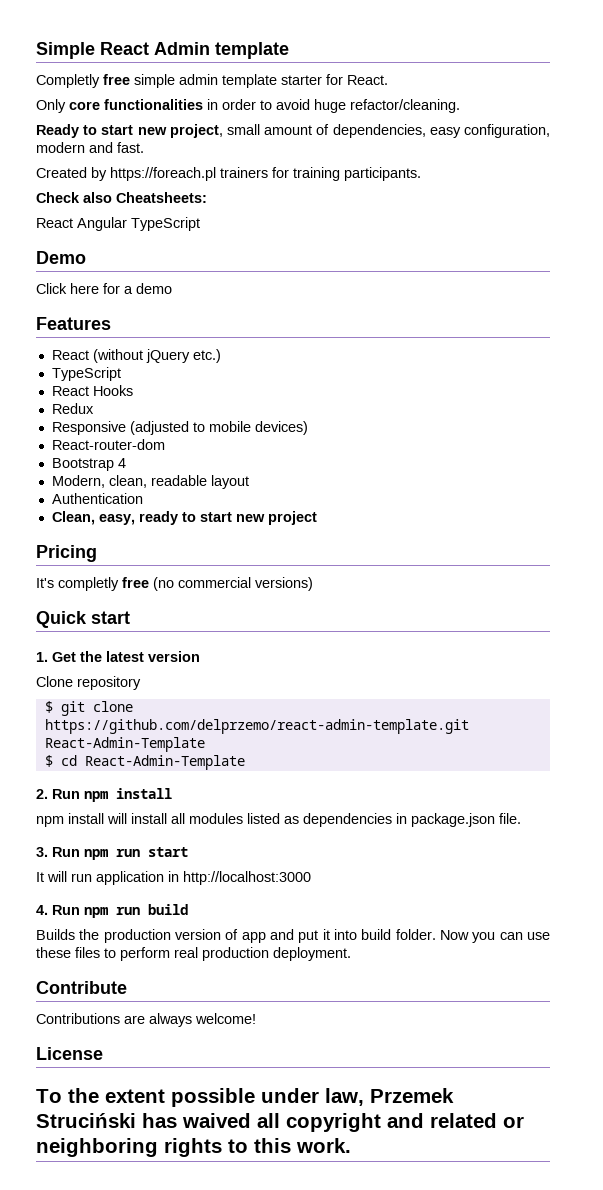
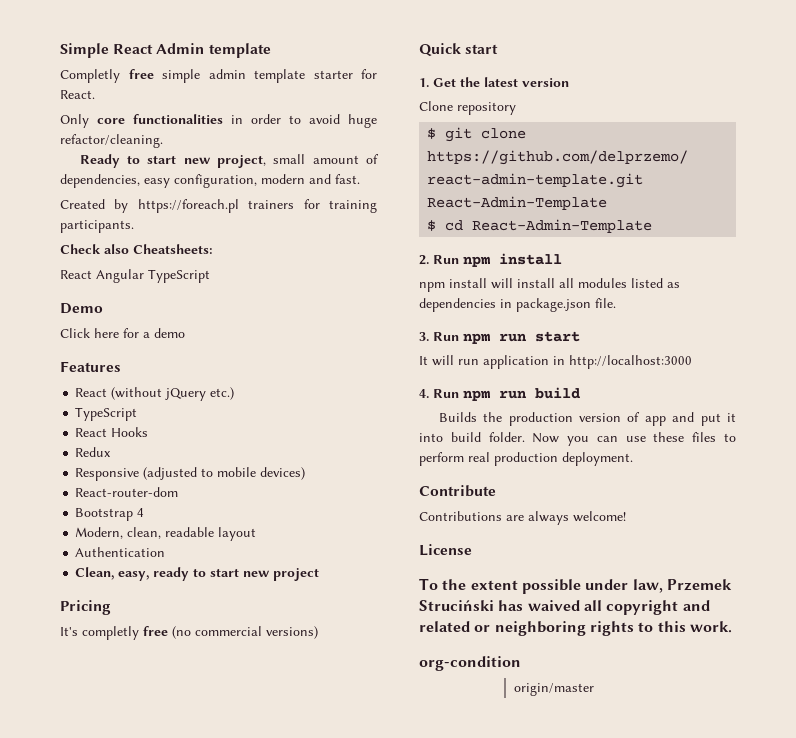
+ org-condition
+ origin/master

